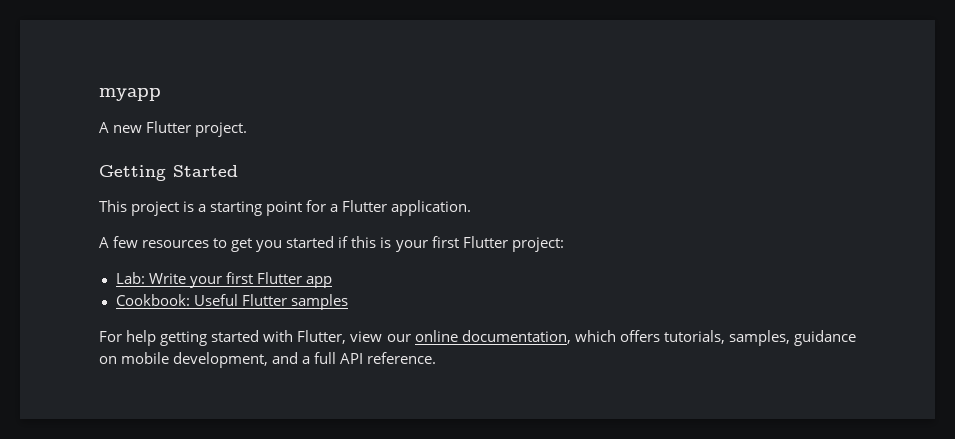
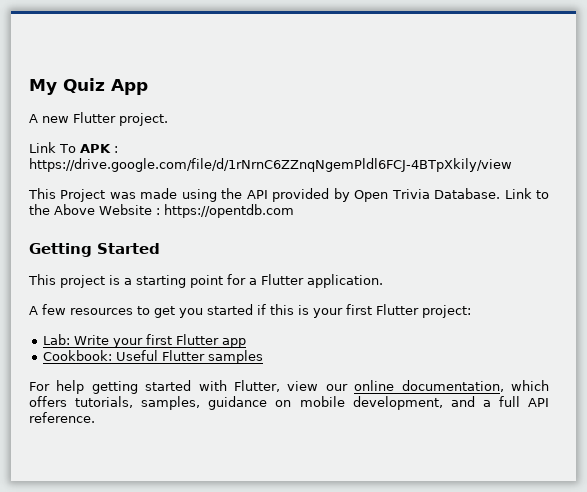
- myapp
+ My Quiz App
+ Link To APK : https://drive.google.com/file/d/1rNrnC6ZZnqNgemPldl6FCJ-4BTpXkily/view
+ This Project was made using the API provided by Open Trivia Database. Link to the Above Website : https://opentdb.com

